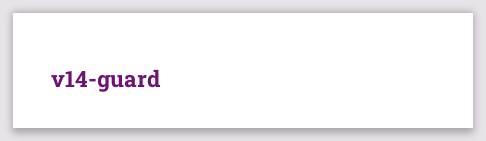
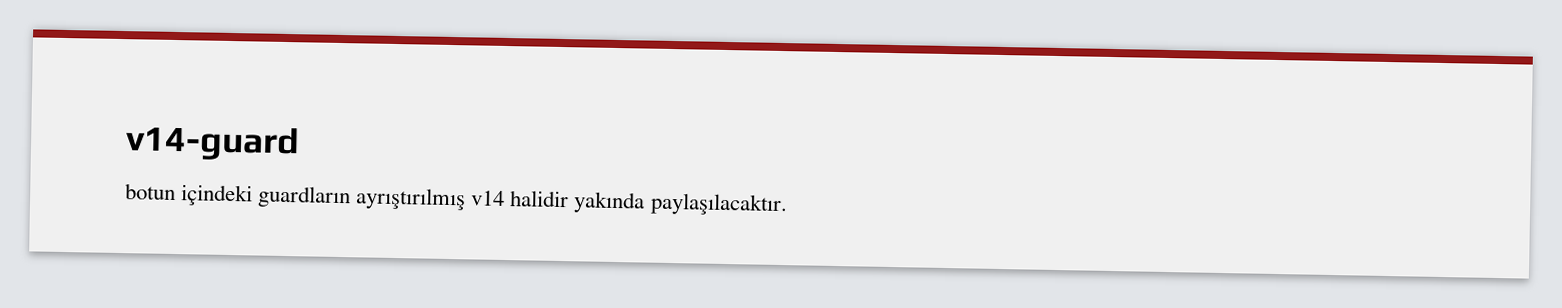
+ botun içindeki guardların ayrıştırılmış v14 halidir yakında paylaşılacaktır.

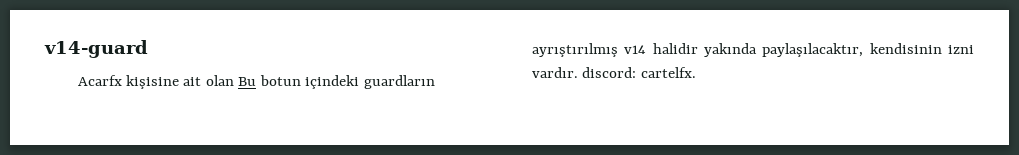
- botun içindeki guardların ayrıştırılmış v14 halidir yakında paylaşılacaktır.
+ Acarfx kişisine ait olan Bu botun içindeki guardların ayrıştırılmış v14 halidir yakında paylaşılacaktır, kendisinin izni vardır. discord: cartelfx.

